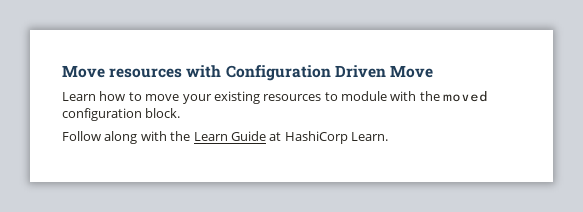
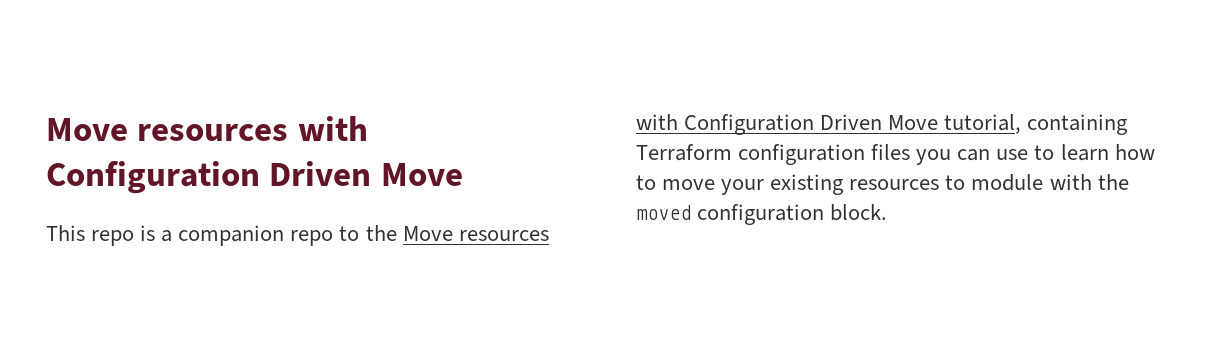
- Learn how to move your existing resources to module with the moved configuration block.
+ This repo is a companion repo to the Move resources with Configuration Driven Move tutorial, containing Terraform configuration files you can use to learn how to move your existing resources to module with the moved configuration block.
- Follow along with the Learn Guide at HashiCorp Learn.

